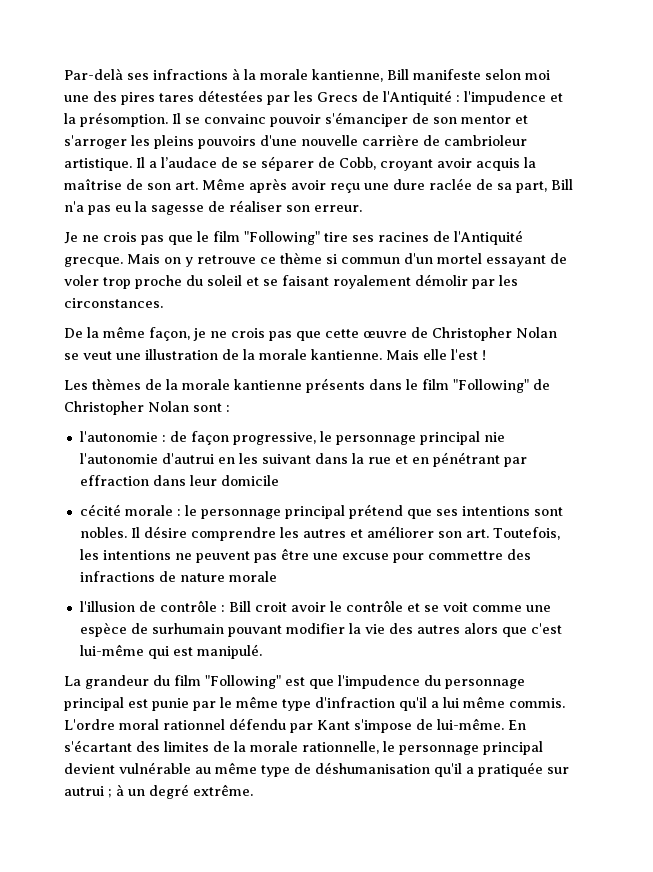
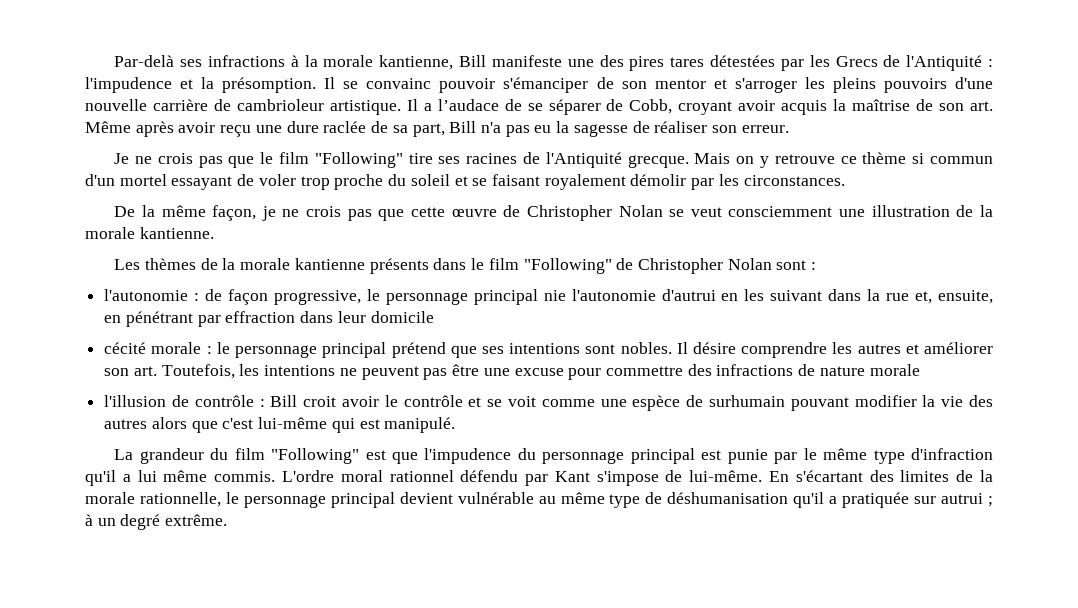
- Par-delà ses infractions à la morale kantienne, Bill manifeste selon moi une des pires tares détestées par les Grecs de l'Antiquité : l'impudence et la présomption.
+ Par-delà ses infractions à la morale kantienne, Bill manifeste une des pires tares détestées par les Grecs de l'Antiquité : l'impudence et la présomption.
- De la même façon, je ne crois pas que cette œuvre de Christopher Nolan se veut une illustration de la morale kantienne. Mais elle l'est !
+ De la même façon, je ne crois pas que cette œuvre de Christopher Nolan se veut consciemment une illustration de la morale kantienne.
- l'autonomie : de façon progressive, le personnage principal nie l'autonomie d'autrui en les suivant dans la rue et en pénétrant par effraction dans leur domicile
+ l'autonomie : de façon progressive, le personnage principal nie l'autonomie d'autrui en les suivant dans la rue et, ensuite, en pénétrant par effraction dans leur domicile

